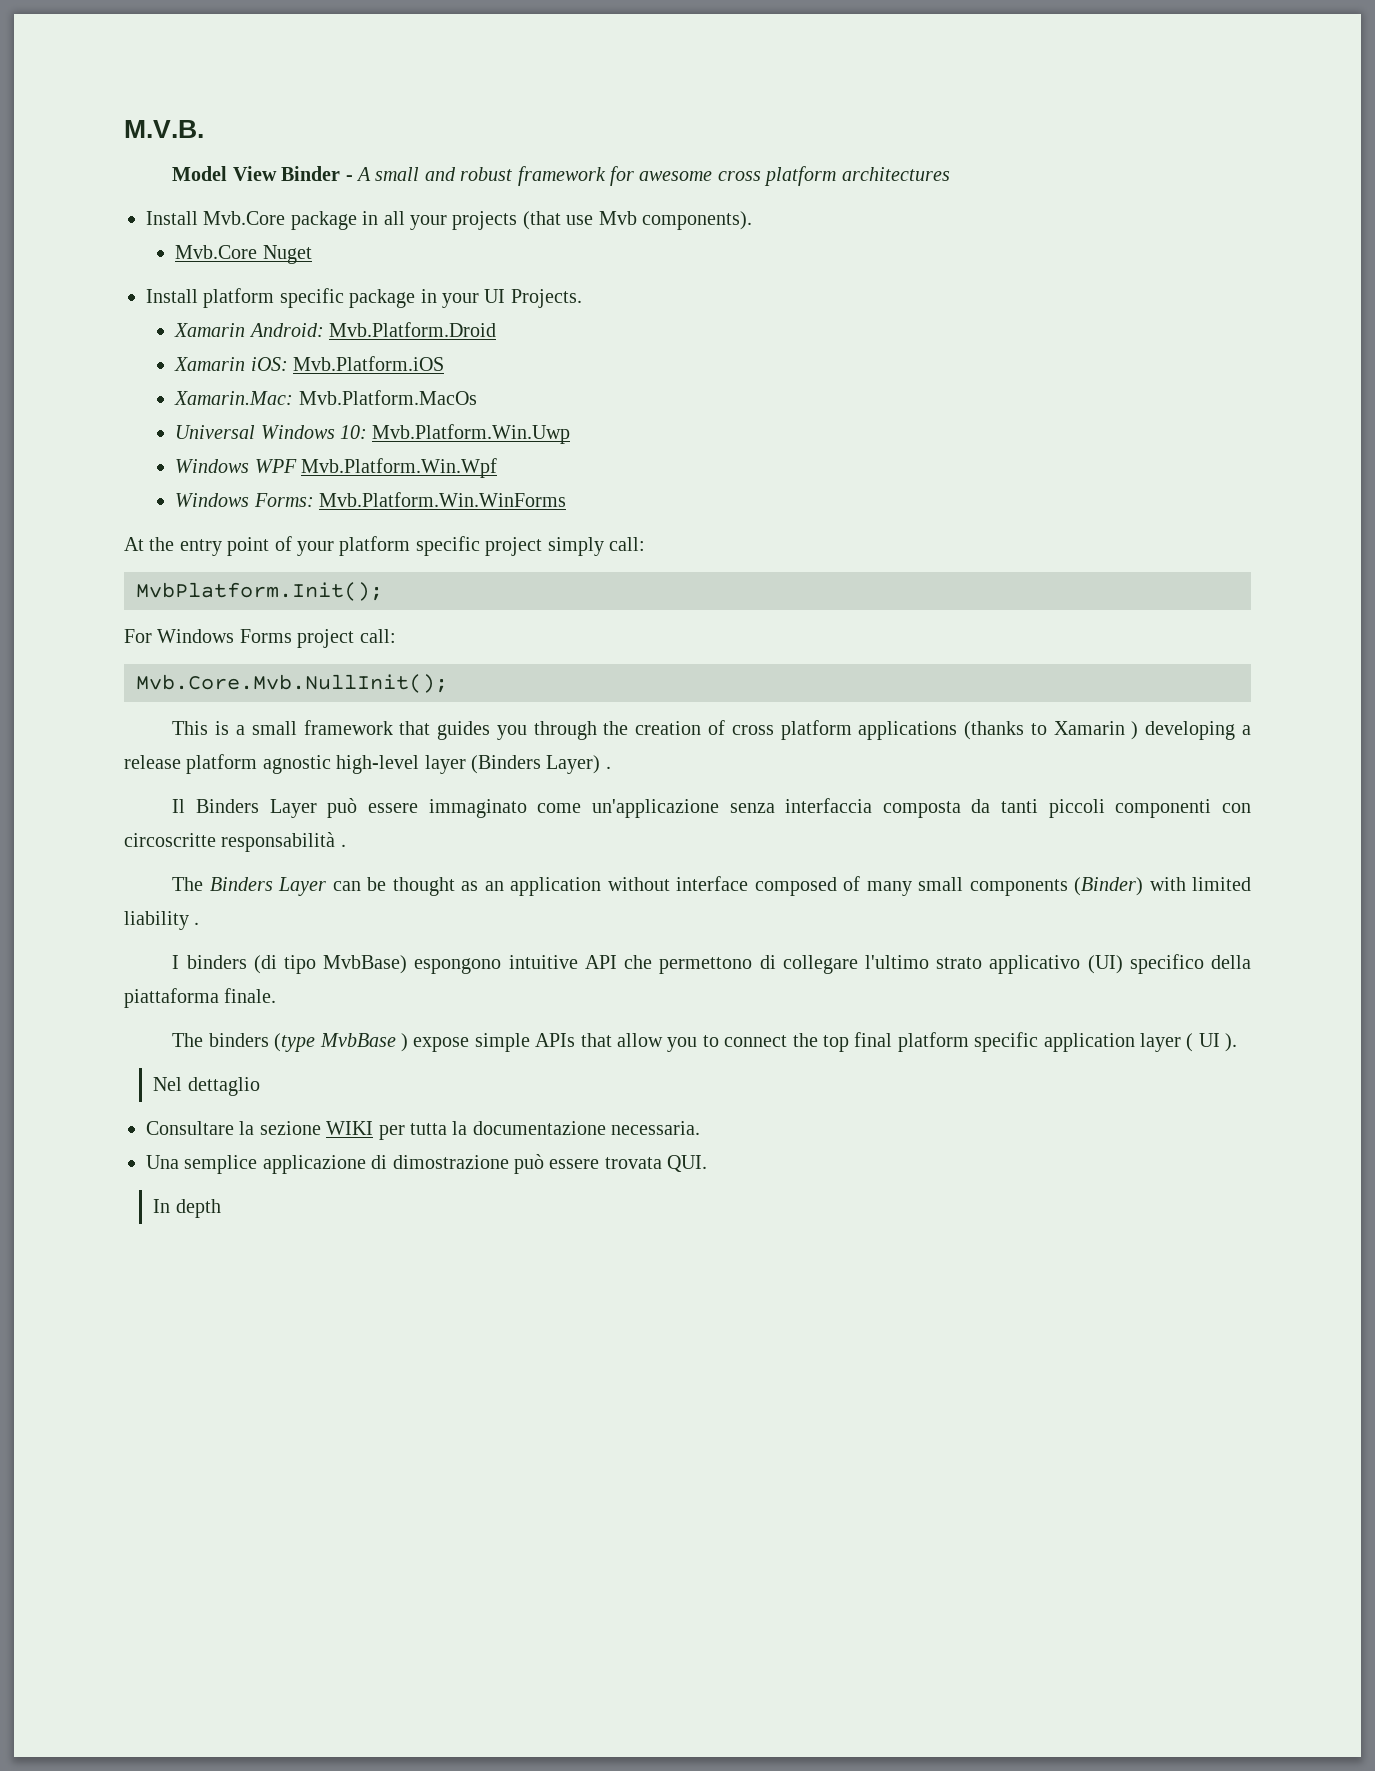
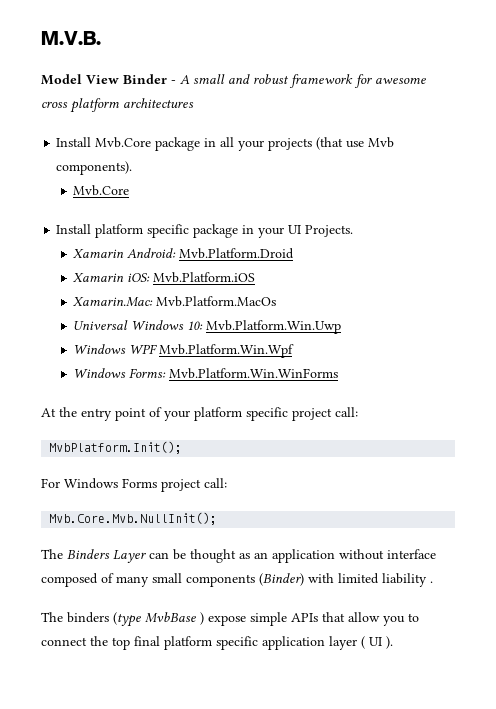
  Install Mvb.Core package in all your projects (that use Mvb components).
- Mvb.Core Nuget
+ Mvb.Core
- At the entry point of your platform specific project simply call:
+ At the entry point of your platform specific project call:
- This is a small framework that guides you through the creation of cross platform applications (thanks to Xamarin ) developing a release platform agnostic high-level layer (Binders Layer) .
- Il Binders Layer può essere immaginato come un'applicazione senza interfaccia composta da tanti piccoli componenti con circoscritte responsabilità .
- I binders (di tipo MvbBase) espongono intuitive API che permettono di collegare l'ultimo strato applicativo (UI) specifico della piattaforma finale.
- Nel dettaglio
- Consultare la sezione WIKI per tutta la documentazione necessaria.
- Una semplice applicazione di dimostrazione può essere trovata QUI.
- In depth

